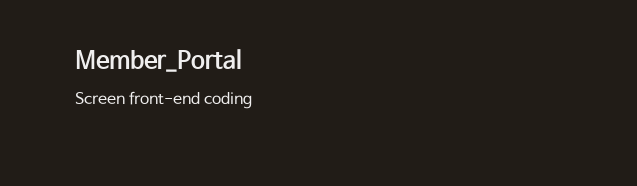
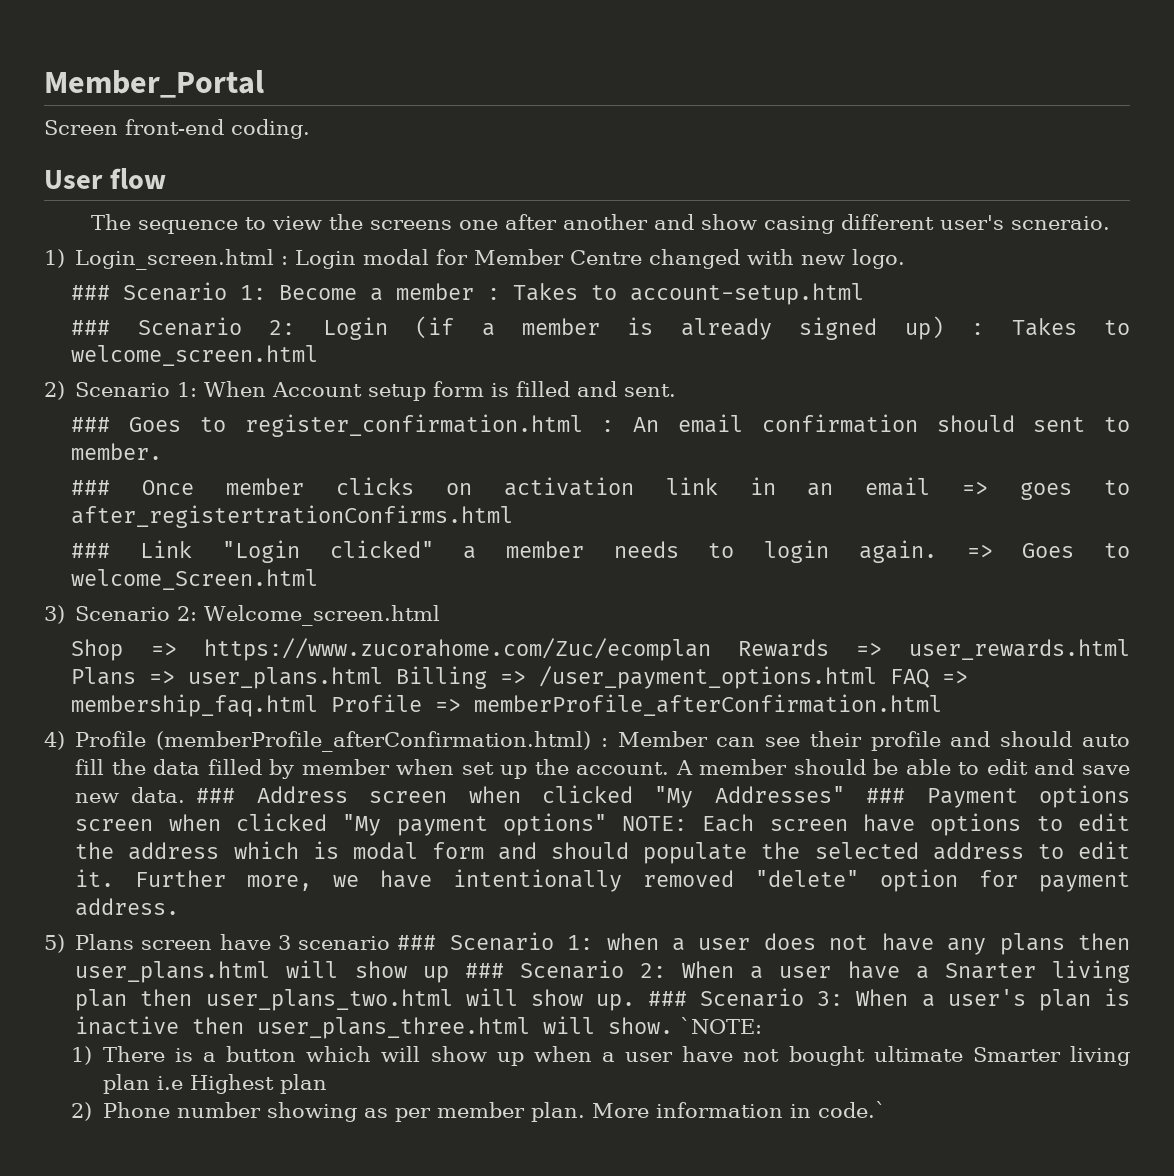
- Screen front-end coding
+ Screen front-end coding.
+ User flow
+ The sequence to view the screens one after another and show casing different user's scneraio.
+ 1) Login_screen.html : Login modal for Member Centre changed with new logo.
+ ### Scenario 1: Become a member : Takes to account-setup.html
+ ### Scenario 2: Login (if a member is already signed up) : Takes to welcome_screen.html
+ 2) Scenario 1: When Account setup form is filled and sent.
+ ### Goes to register_confirmation.html : An email confirmation should sent to member.
+ ### Once member clicks on activation link in an email => goes to after_registertrationConfirms.html
+ ### Link "Login clicked" a member needs to login again. => Goes to welcome_Screen.html
+ 3) Scenario 2: Welcome_screen.html
+ Shop => https://www.zucorahome.com/Zuc/ecomplan Rewards => user_rewards.html Plans => user_plans.html Billing => /user_payment_options.html FAQ => membership_faq.html Profile => memberProfile_afterConfirmation.html
+ 4) Profile (memberProfile_afterConfirmation.html) : Member can see their profile and should auto fill the data filled by member when set up the account. A member should be able to edit and save new data. ### Address screen when clicked "My Addresses" ### Payment options screen when clicked "My payment options" NOTE: Each screen have options to edit the address which is modal form and should populate the selected address to edit it. Further more, we have intentionally removed "delete" option for payment address.
+ 5) Plans screen have 3 scenario ### Scenario 1: when a user does not have any plans then user_plans.html will show up ### Scenario 2: When a user have a Snarter living plan then user_plans_two.html will show up. ### Scenario 3: When a user's plan is inactive then user_plans_three.html will show. `NOTE:
+ 1) There is a button which will show up when a user have not bought ultimate Smarter living plan i.e Highest plan
+ 2) Phone number showing as per member plan. More information in code.`

